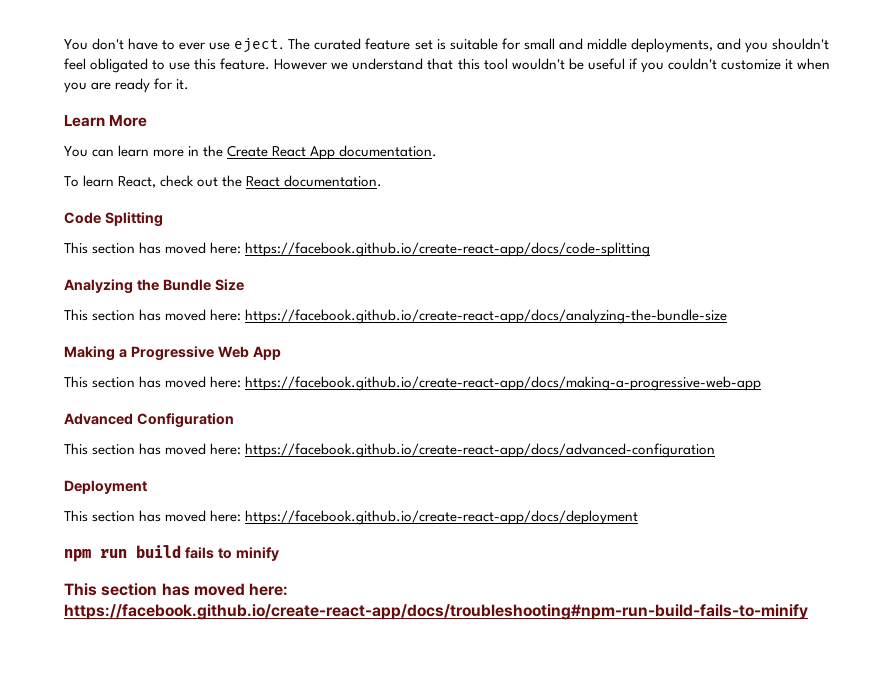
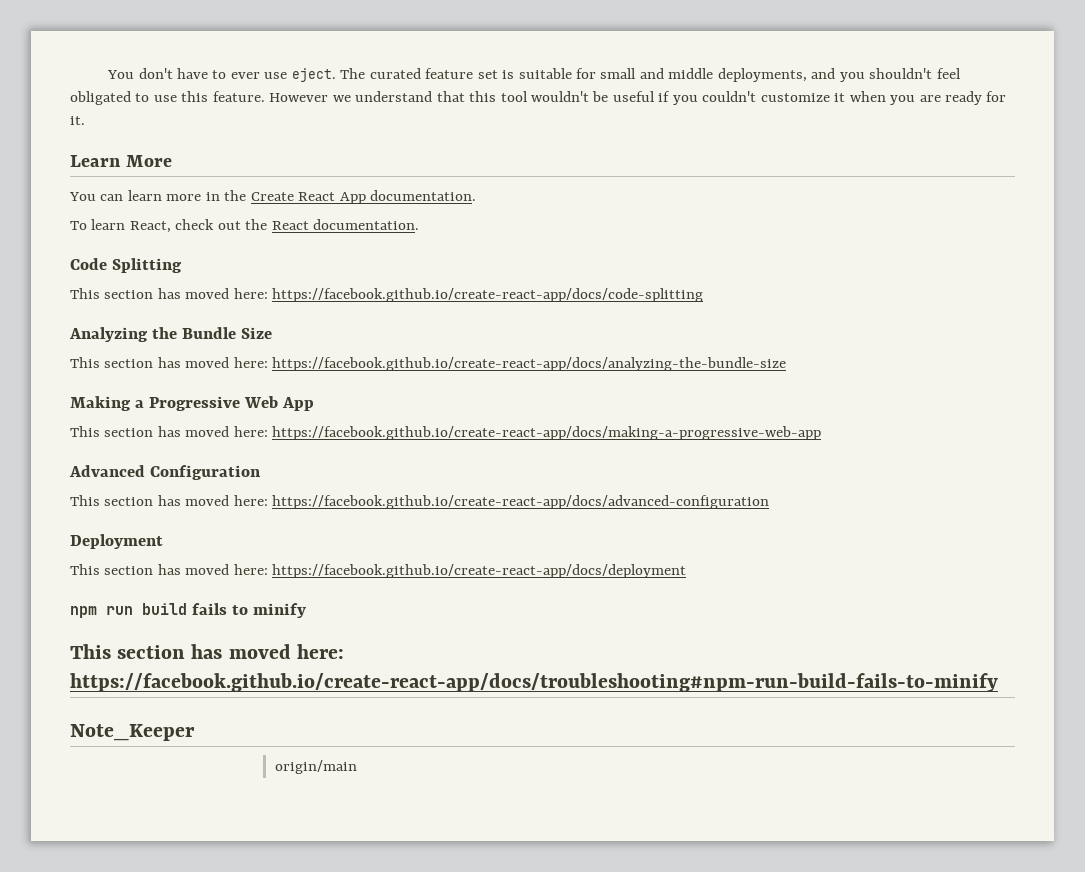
+ Note_Keeper
+ origin/main

